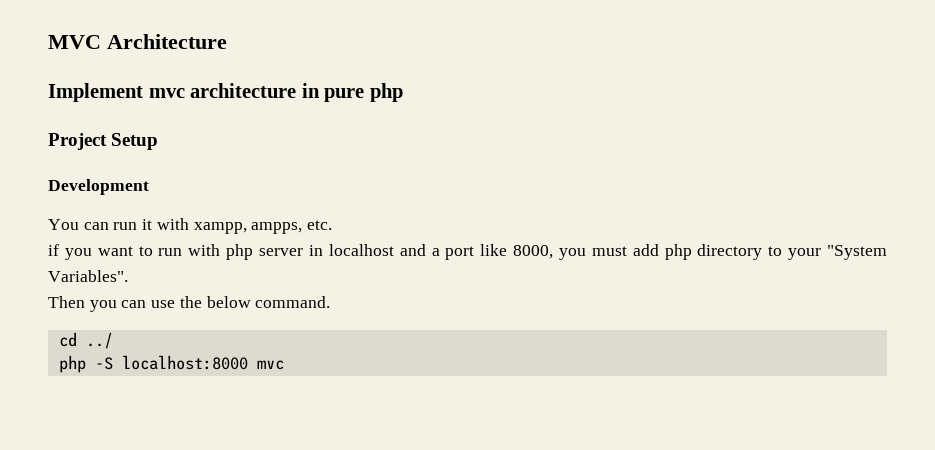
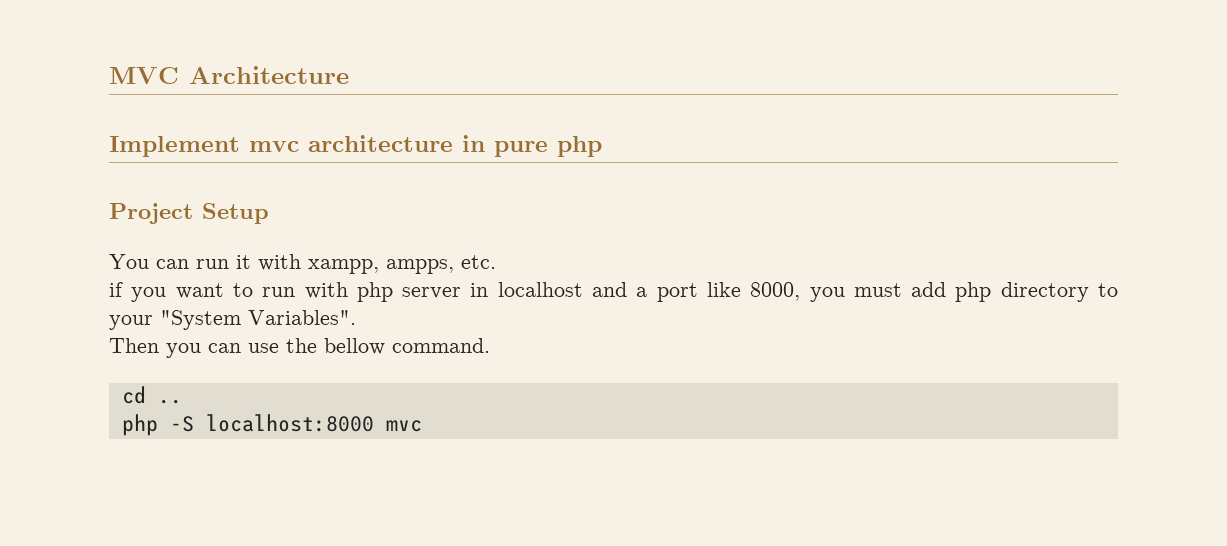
- Development
- Then you can use the below command.
+ Then you can use the bellow command.
- cd ../
+ cd ..

